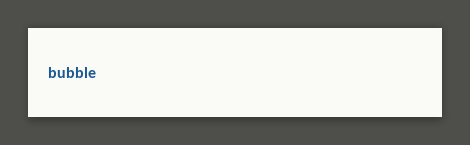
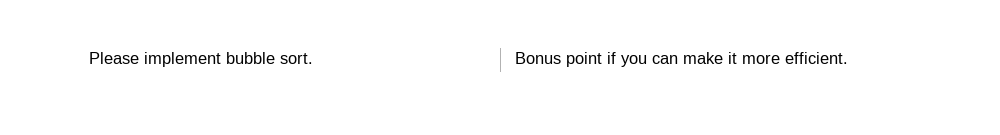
- bubble
+ Please implement bubble sort.
+ Bonus point if you can make it more efficient.

